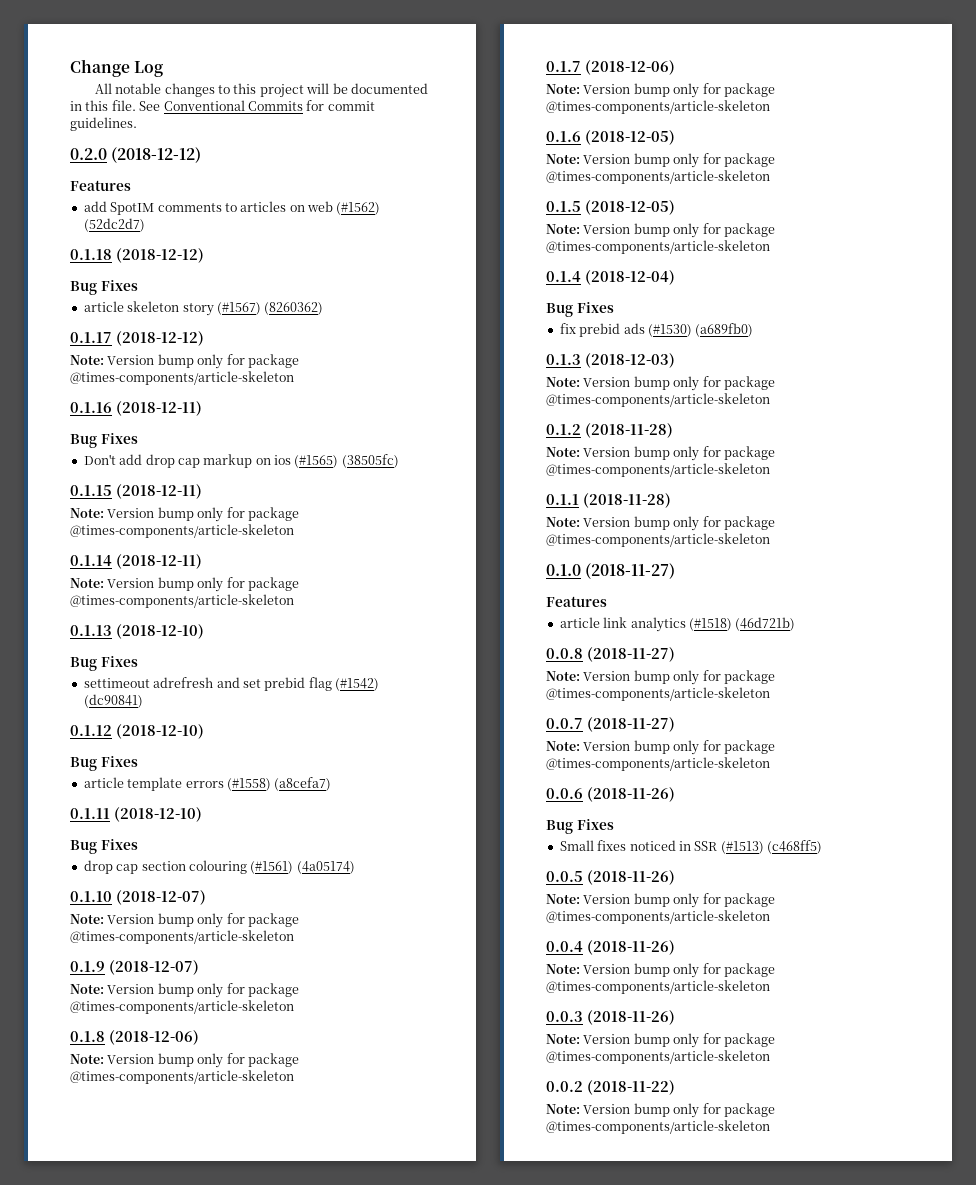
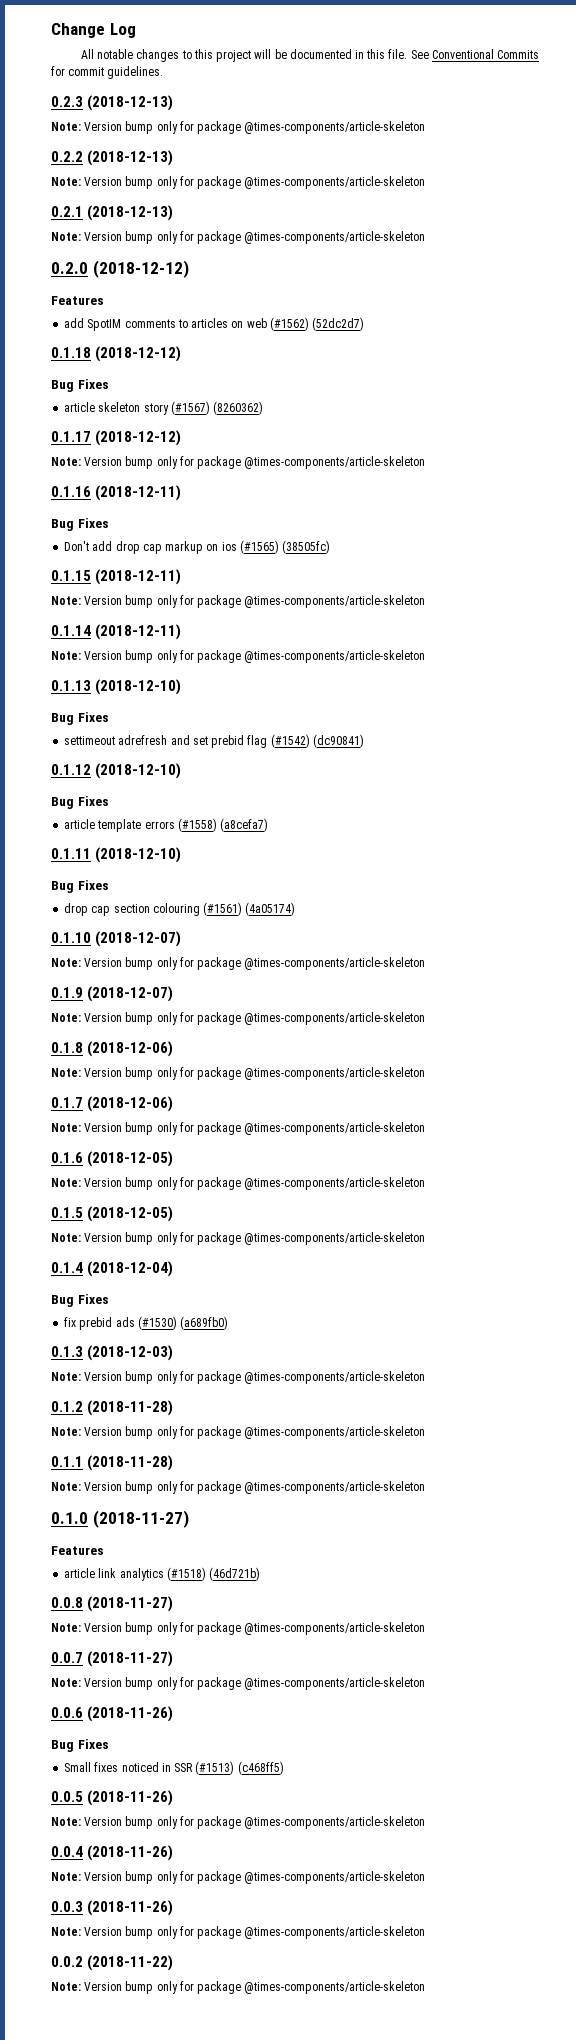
+ 0.2.3 (2018-12-13)
+ Note: Version bump only for package @times-components/article-skeleton
+ 0.2.2 (2018-12-13)
+ Note: Version bump only for package @times-components/article-skeleton
+ 0.2.1 (2018-12-13)
+ Note: Version bump only for package @times-components/article-skeleton

